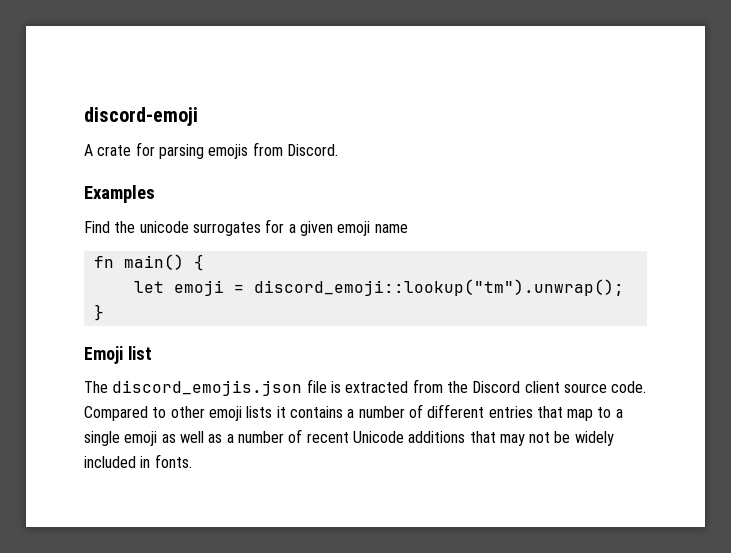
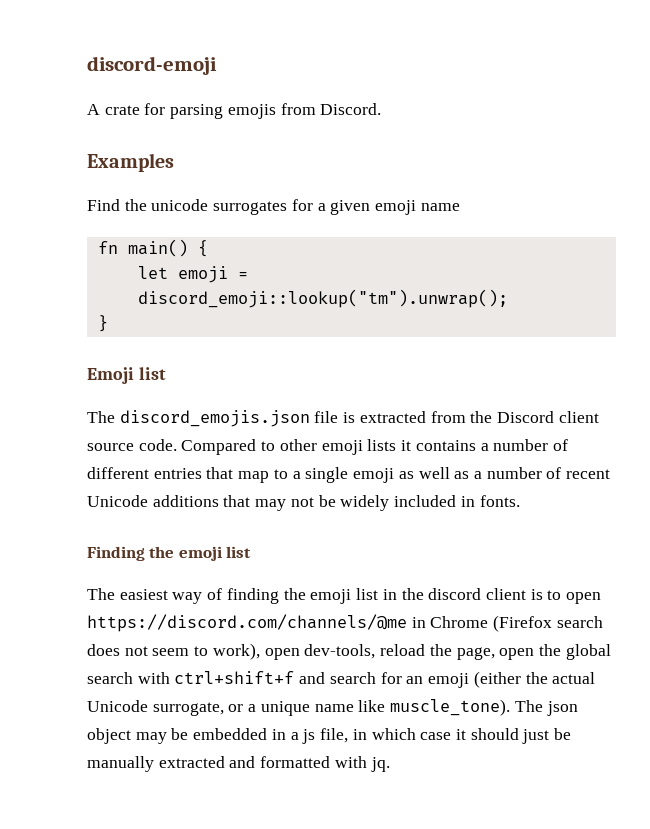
+ Finding the emoji list
+ The easiest way of finding the emoji list in the discord client is to open https://discord.com/channels/@me in Chrome (Firefox search does not seem to work), open dev-tools, reload the page, open the global search with ctrl+shift+f and search for an emoji (either the actual Unicode surrogate, or a unique name like muscle_tone). The json object may be embedded in a js file, in which case it should just be manually extracted and formatted with jq.

